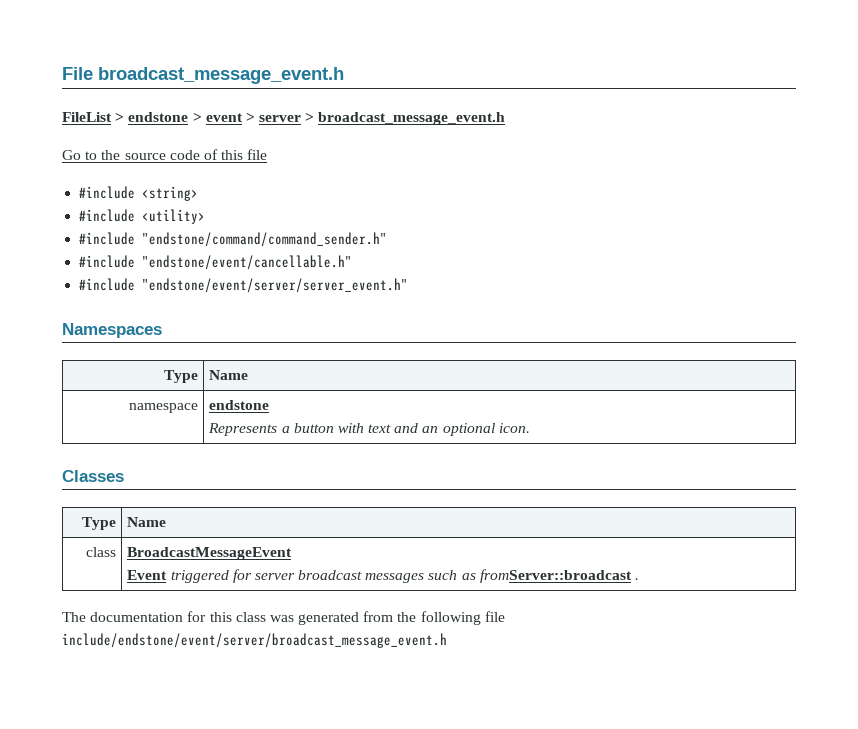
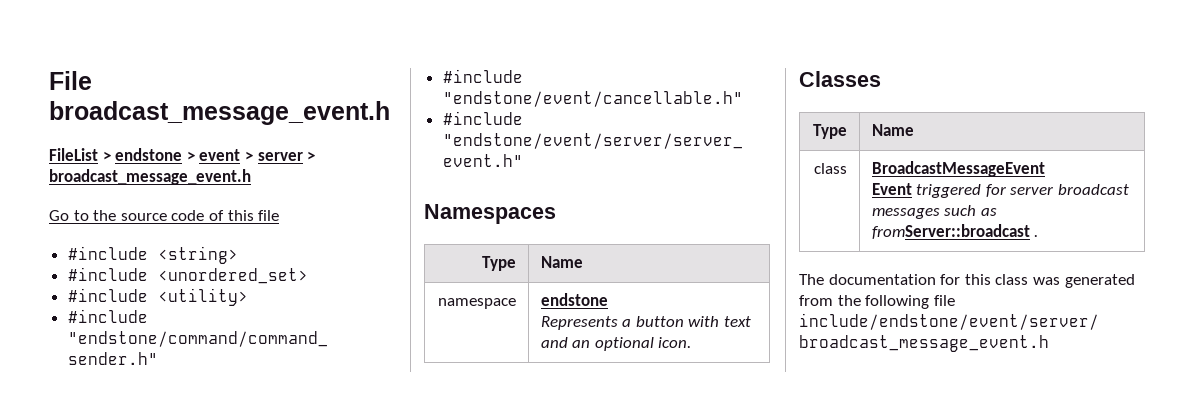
+ #include <unordered_set>

